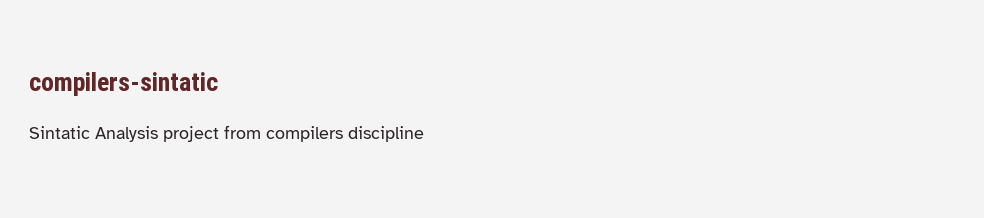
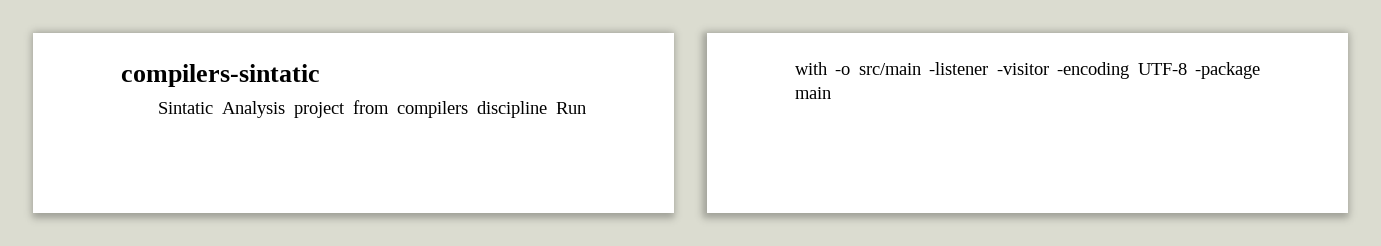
- Sintatic Analysis project from compilers discipline
+ Sintatic Analysis project from compilers discipline Run with -o src/main -listener -visitor -encoding UTF-8 -package main

